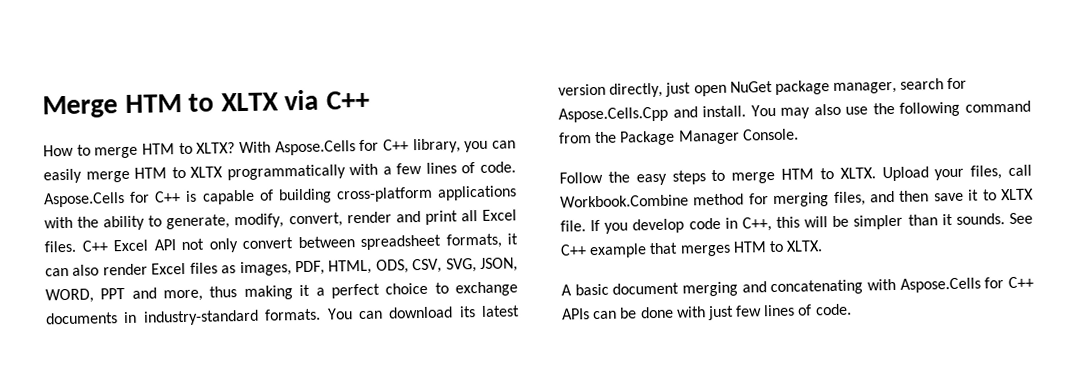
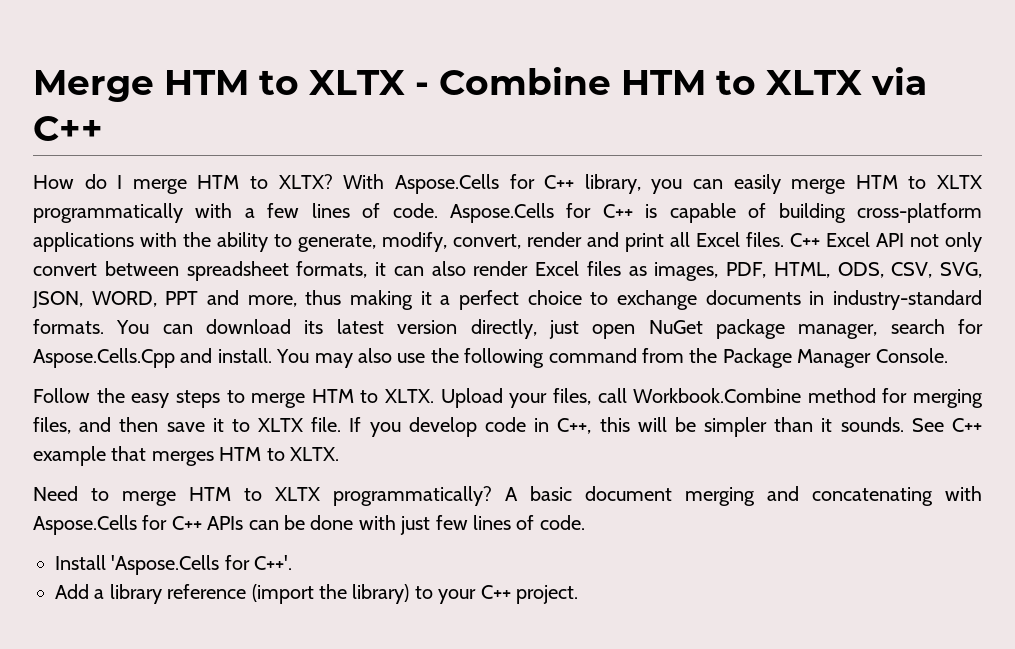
- Merge HTM to XLTX via C++
+ Merge HTM to XLTX - Combine HTM to XLTX via C++
- How to merge HTM to XLTX?
+ How do I merge HTM to XLTX?
+ Need to merge HTM to XLTX programmatically?
+ Install 'Aspose.Cells for C++'.
+ Add a library reference (import the library) to your C++ project.

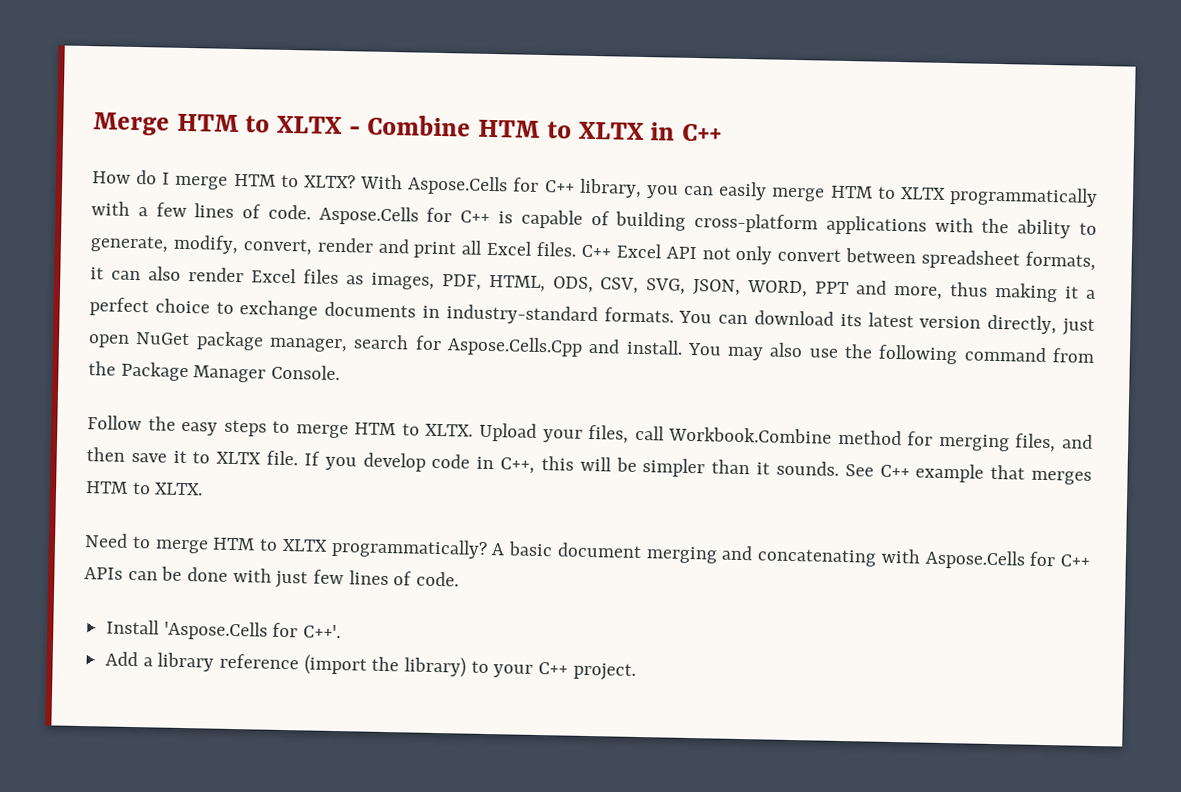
- Merge HTM to XLTX - Combine HTM to XLTX via C++
+ Merge HTM to XLTX - Combine HTM to XLTX in C++

